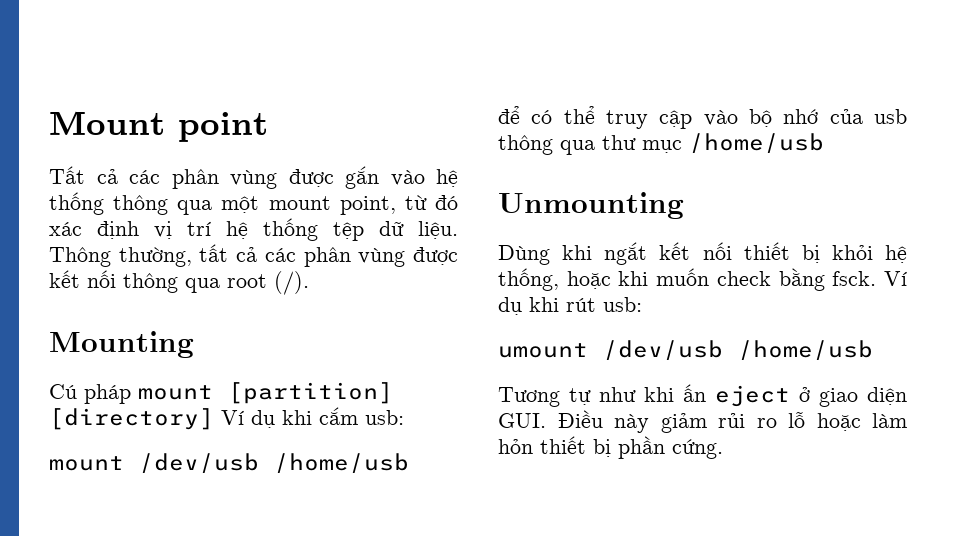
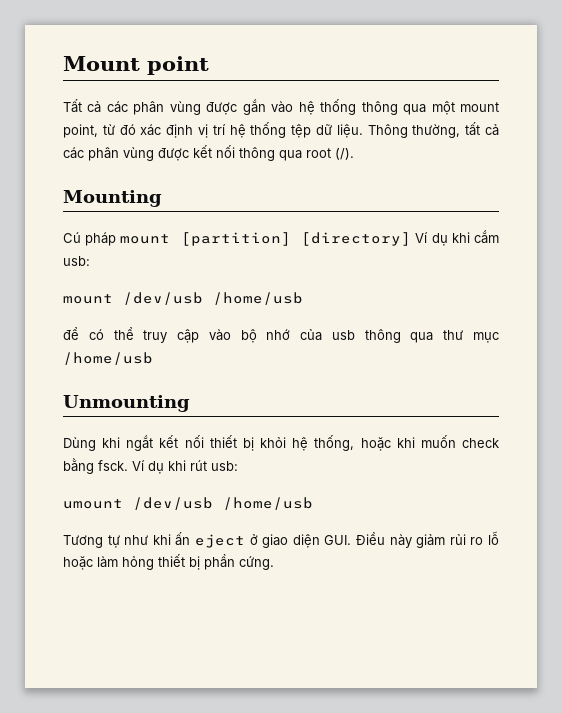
- Tương tự như khi ấn eject ở giao diện GUI. Điều này giảm rủi ro lỗ hoặc làm hỏn thiết bị phần cứng.
+ Tương tự như khi ấn eject ở giao diện GUI. Điều này giảm rủi ro lỗ hoặc làm hỏng thiết bị phần cứng.

